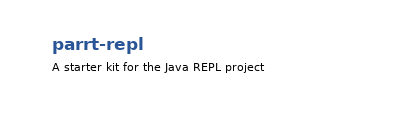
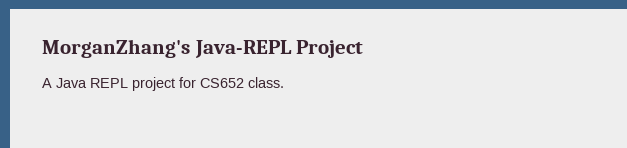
- parrt-repl
- A starter kit for the Java REPL project
+ MorganZhang's Java-REPL Project
+ A Java REPL project for CS652 class.

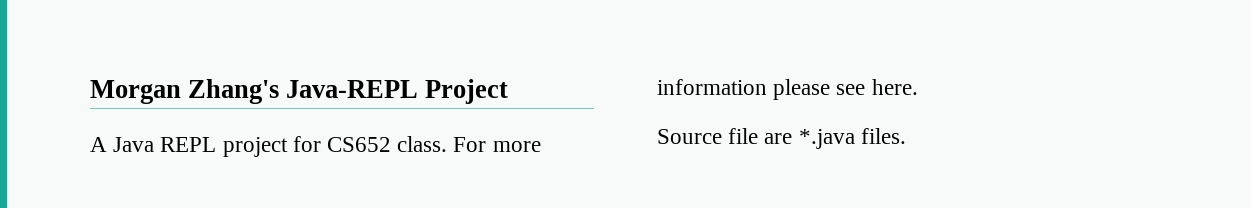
- MorganZhang's Java-REPL Project
+ Morgan Zhang's Java-REPL Project
+ For more information please see here.
+ Source file are *.java files.

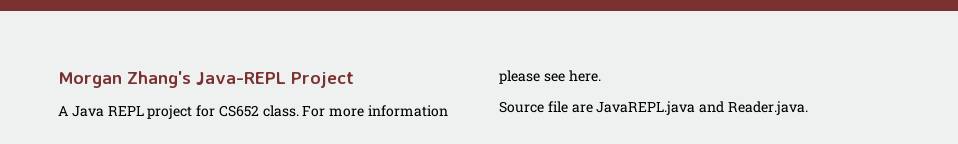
- Source file are *.java files.
+ Source file are JavaREPL.java and Reader.java.

